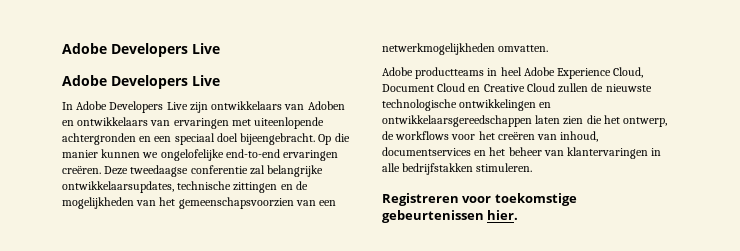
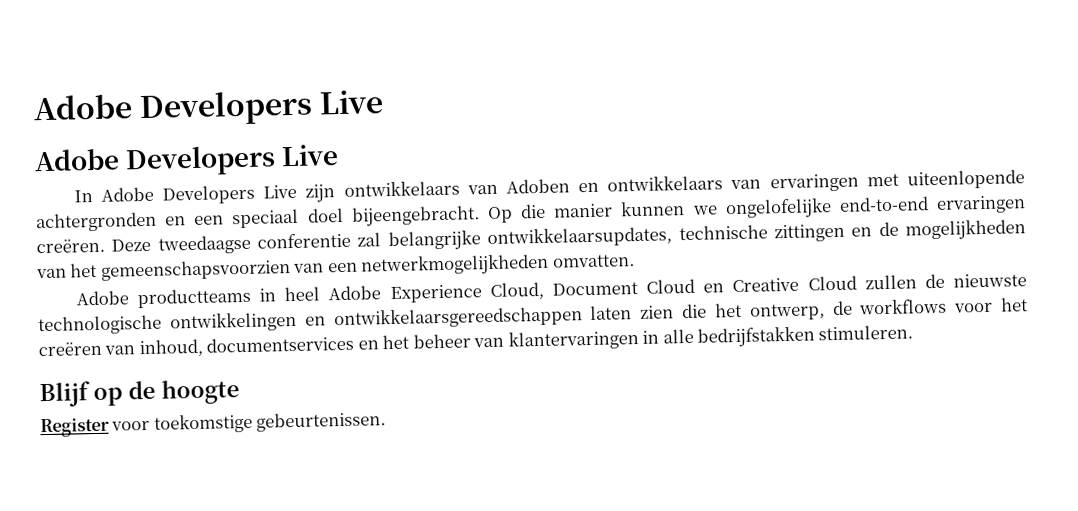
- Registreren voor toekomstige gebeurtenissen hier.
+ Blijf op de hoogte
+ Register voor toekomstige gebeurtenissen.

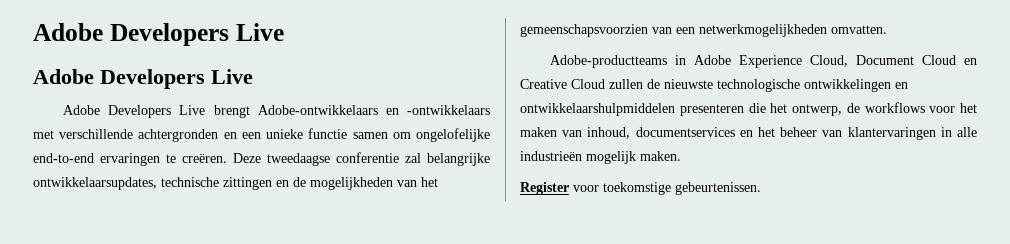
- In Adobe Developers Live zijn ontwikkelaars van Adoben en ontwikkelaars van ervaringen met uiteenlopende achtergronden en een speciaal doel bijeengebracht. Op die manier kunnen we ongelofelijke end-to-end ervaringen creëren.
+ Adobe Developers Live brengt Adobe-ontwikkelaars en -ontwikkelaars met verschillende achtergronden en een unieke functie samen om ongelofelijke end-to-end ervaringen te creëren.
- Adobe productteams in heel Adobe Experience Cloud, Document Cloud en Creative Cloud zullen de nieuwste technologische ontwikkelingen en ontwikkelaarsgereedschappen laten zien die het ontwerp, de workflows voor het creëren van inhoud, documentservices en het beheer van klantervaringen in alle bedrijfstakken stimuleren.
- Blijf op de hoogte
+ Adobe-productteams in Adobe Experience Cloud, Document Cloud en Creative Cloud zullen de nieuwste technologische ontwikkelingen en ontwikkelaarshulpmiddelen presenteren die het ontwerp, de workflows voor het maken van inhoud, documentservices en het beheer van klantervaringen in alle industrieën mogelijk maken.

